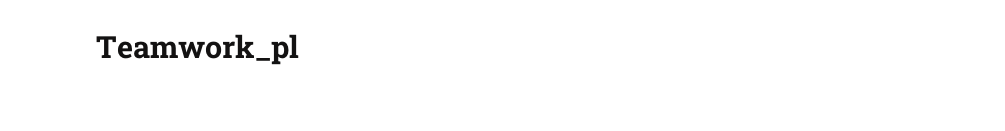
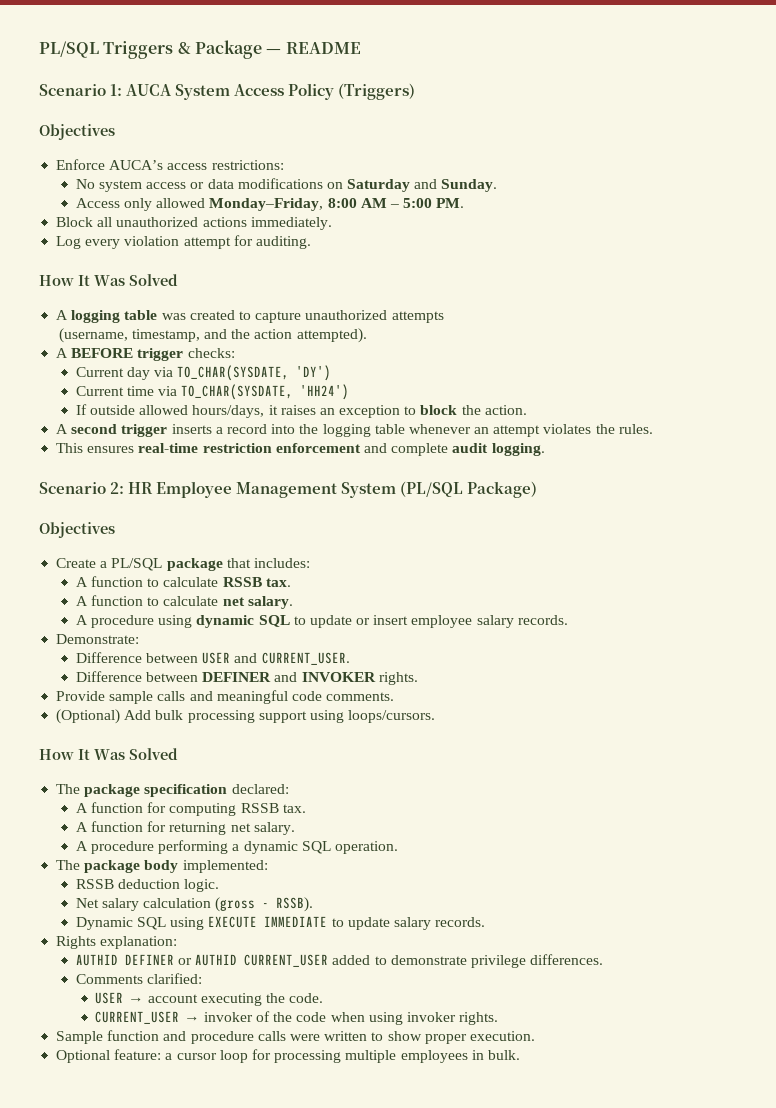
- Teamwork_pl
+ PL/SQL Triggers & Package — README
+ Scenario 1: AUCA System Access Policy (Triggers)
+ Objectives
+ Enforce AUCA’s access restrictions:
+ No system access or data modifications on Saturday and Sunday.
+ Access only allowed Monday–Friday, 8:00 AM – 5:00 PM.
+ Block all unauthorized actions immediately.
+ Log every violation attempt for auditing.
+ How It Was Solved
+ A logging table was created to capture unauthorized attempts
+ (username, timestamp, and the action attempted).
+ A BEFORE trigger checks:
+ Current day via TO_CHAR(SYSDATE, 'DY')
+ Current time via TO_CHAR(SYSDATE, 'HH24')
+ If outside allowed hours/days, it raises an exception to block the action.
+ A second trigger inserts a record into the logging table whenever an attempt violates the rules.
+ This ensures real-time restriction enforcement and complete audit logging.
+ Scenario 2: HR Employee Management System (PL/SQL Package)
+ Objectives
+ Create a PL/SQL package that includes:
+ A function to calculate RSSB tax.
+ A function to calculate net salary.
+ A procedure using dynamic SQL to update or insert employee salary records.
+ Demonstrate:
+ Difference between USER and CURRENT_USER.
+ Difference between DEFINER and INVOKER rights.
+ Provide sample calls and meaningful code comments.
+ (Optional) Add bulk processing support using loops/cursors.
+ How It Was Solved
+ The package specification declared:
+ A function for computing RSSB tax.
+ A function for returning net salary.
+ A procedure performing a dynamic SQL operation.
+ The package body implemented:
+ RSSB deduction logic.
+ Net salary calculation (gross - RSSB).
+ Dynamic SQL using EXECUTE IMMEDIATE to update salary records.
+ Rights explanation:
+ AUTHID DEFINER or AUTHID CURRENT_USER added to demonstrate privilege differences.
+ Comments clarified:
+ USER → account executing the code.
+ CURRENT_USER → invoker of the code when using invoker rights.
+ Sample function and procedure calls were written to show proper execution.
+ Optional feature: a cursor loop for processing multiple employees in bulk.

